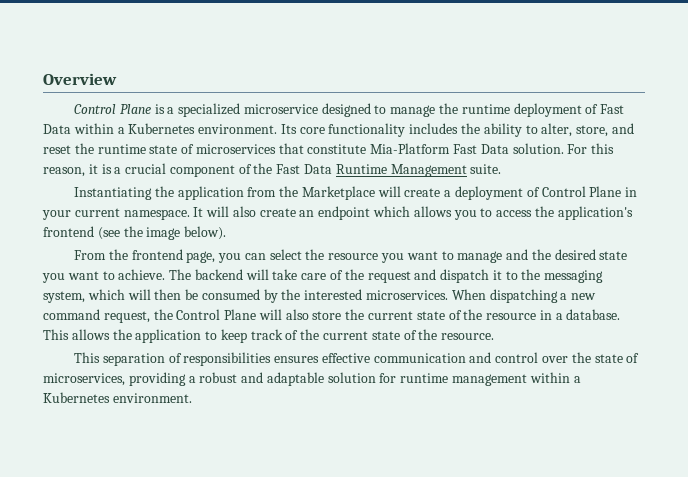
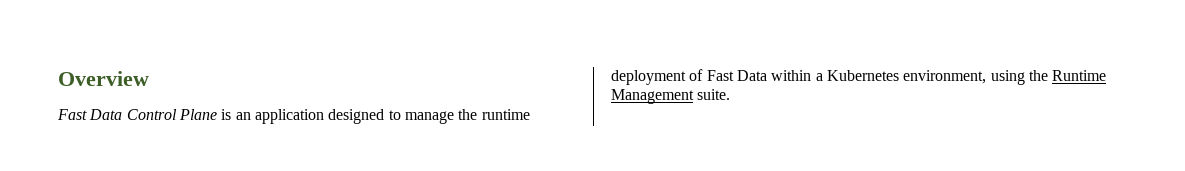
- Control Plane is a specialized microservice designed to manage the runtime deployment of Fast Data within a Kubernetes environment. Its core functionality includes the ability to alter, store, and reset the runtime state of microservices that constitute Mia-Platform Fast Data solution. For this reason, it is a crucial component of the Fast Data Runtime Management suite.
- Instantiating the application from the Marketplace will create a deployment of Control Plane in your current namespace. It will also create an endpoint which allows you to access the application's frontend (see the image below).
- From the frontend page, you can select the resource you want to manage and the desired state you want to achieve. The backend will take care of the request and dispatch it to the messaging system, which will then be consumed by the interested microservices. When dispatching a new command request, the Control Plane will also store the current state of the resource in a database. This allows the application to keep track of the current state of the resource.
- This separation of responsibilities ensures effective communication and control over the state of microservices, providing a robust and adaptable solution for runtime management within a Kubernetes environment.
+ Fast Data Control Plane is an application designed to manage the runtime deployment of Fast Data within a Kubernetes environment, using the Runtime Management suite.

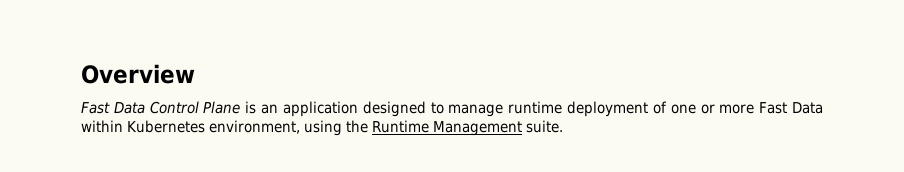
- Fast Data Control Plane is an application designed to manage the runtime deployment of Fast Data within a Kubernetes environment, using the Runtime Management suite.
+ Fast Data Control Plane is an application designed to manage runtime deployment of one or more Fast Data within Kubernetes environment, using the Runtime Management suite.

